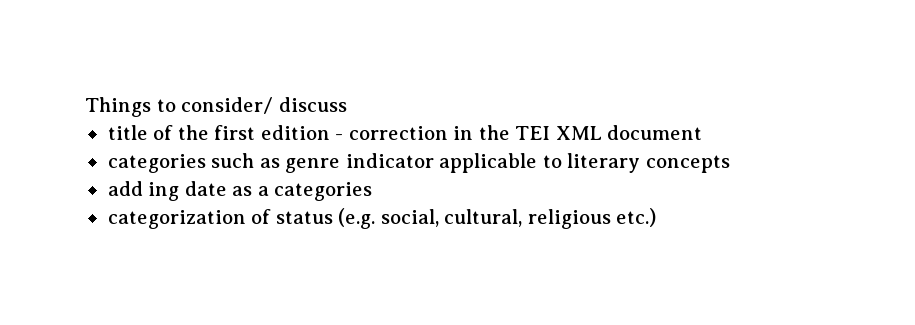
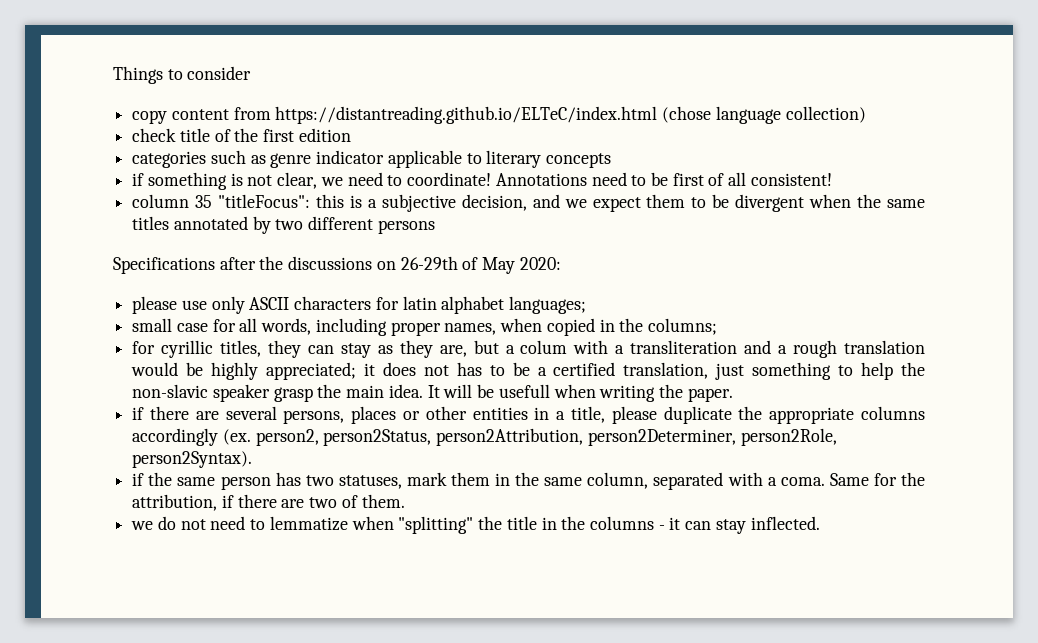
- Things to consider/ discuss
- title of the first edition - correction in the TEI XML document
+ Things to consider
+ copy content from https://distantreading.github.io/ELTeC/index.html (chose language collection)
+ check title of the first edition
- add ing date as a categories
- categorization of status (e.g. social, cultural, religious etc.)
+ if something is not clear, we need to coordinate! Annotations need to be first of all consistent!
+ column 35 "titleFocus": this is a subjective decision, and we expect them to be divergent when the same titles annotated by two different persons
+ Specifications after the discussions on 26-29th of May 2020:
+ please use only ASCII characters for latin alphabet languages;
+ small case for all words, including proper names, when copied in the columns;
+ for cyrillic titles, they can stay as they are, but a colum with a transliteration and a rough translation would be highly appreciated; it does not has to be a certified translation, just something to help the non-slavic speaker grasp the main idea. It will be usefull when writing the paper.
+ if there are several persons, places or other entities in a title, please duplicate the appropriate columns accordingly (ex. person2, person2Status, person2Attribution, person2Determiner, person2Role, person2Syntax).
+ if the same person has two statuses, mark them in the same column, separated with a coma. Same for the attribution, if there are two of them.
+ we do not need to lemmatize when "splitting" the title in the columns - it can stay inflected.

